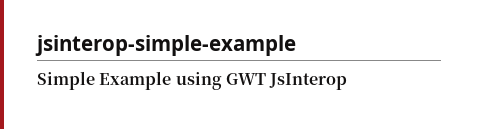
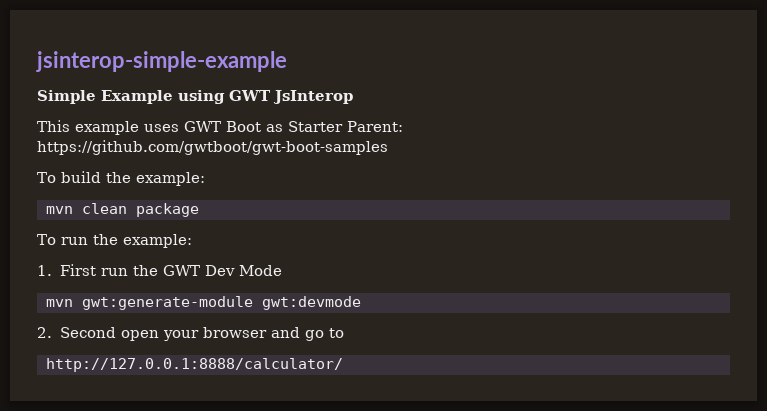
+ This example uses GWT Boot as Starter Parent: https://github.com/gwtboot/gwt-boot-samples
+ To build the example:
+ mvn clean package
+ To run the example:
+ 1. First run the GWT Dev Mode
+ mvn gwt:generate-module gwt:devmode
+ 2. Second open your browser and go to
+ http://127.0.0.1:8888/calculator/

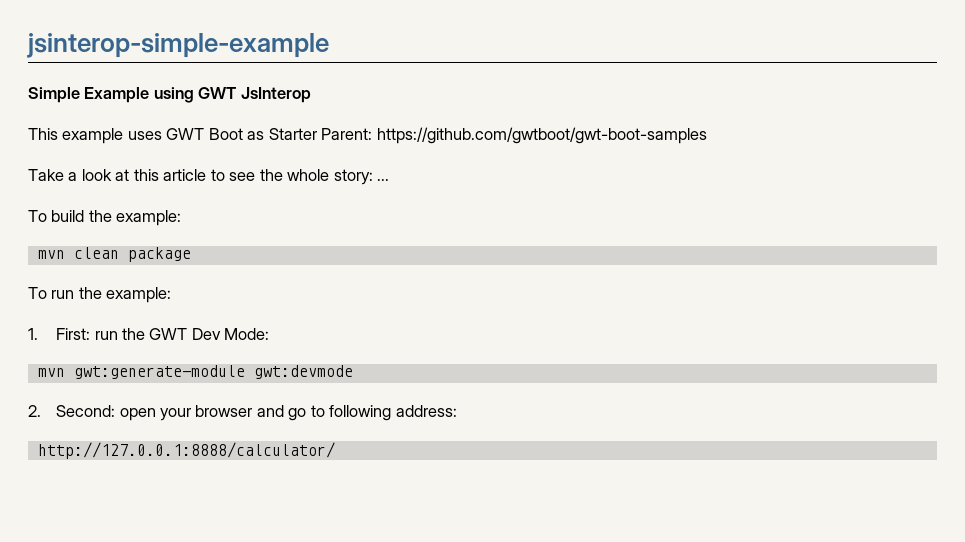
+ Take a look at this article to see the whole story: ...
- 1. First run the GWT Dev Mode
+ 1. First: run the GWT Dev Mode:
- 2. Second open your browser and go to
+ 2. Second: open your browser and go to following address:

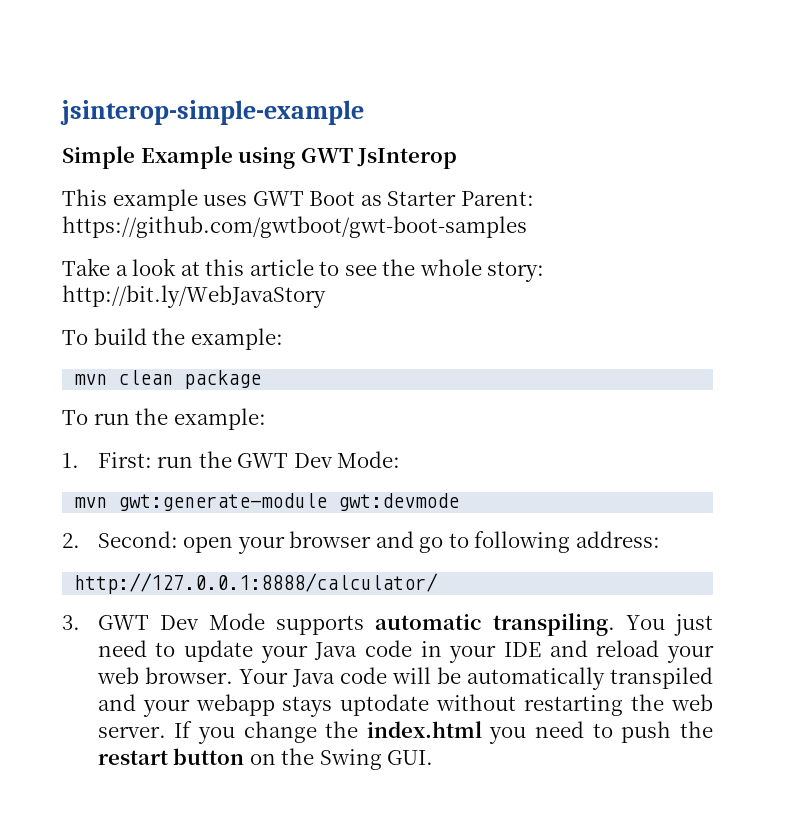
- Take a look at this article to see the whole story: ...
+ Take a look at this article to see the whole story: http://bit.ly/WebJavaStory
+ 3. GWT Dev Mode supports automatic transpiling. You just need to update your Java code in your IDE and reload your web browser. Your Java code will be automatically transpiled and your webapp stays uptodate without restarting the web server. If you change the index.html you need to push the restart button on the Swing GUI.

